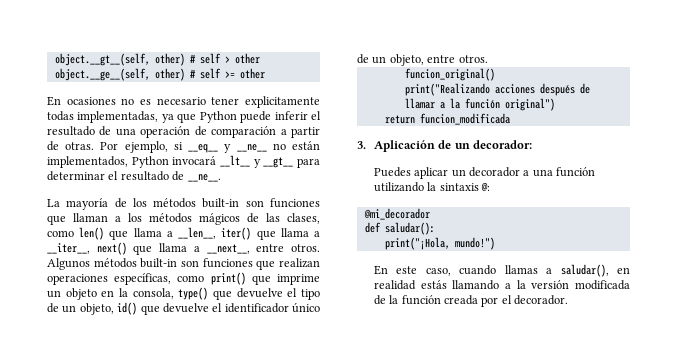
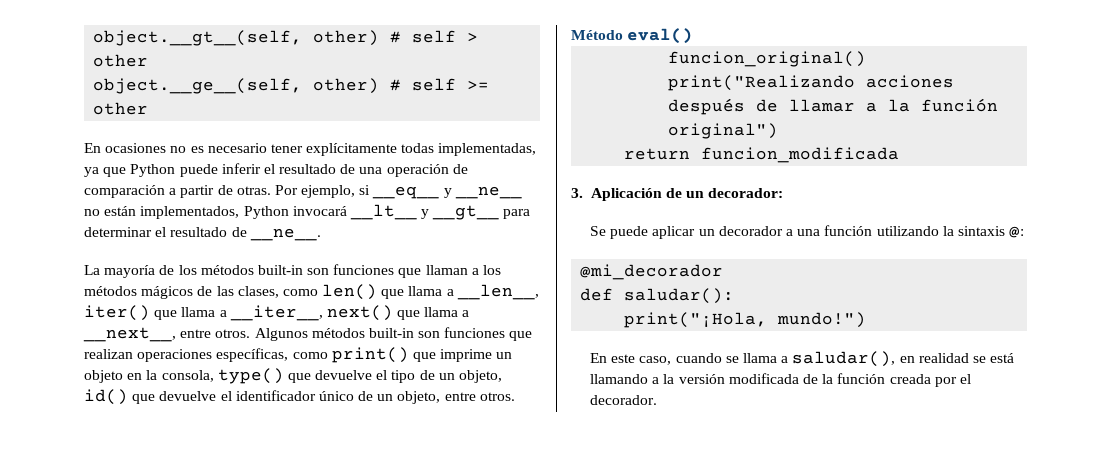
- En ocasiones no es necesario tener explicitamente todas implementadas, ya que Python puede inferir el resultado de una operación de comparación a partir de otras.
+ En ocasiones no es necesario tener explícitamente todas implementadas, ya que Python puede inferir el resultado de una operación de comparación a partir de otras.
+ Método eval()
- Puedes aplicar un decorador a una función utilizando la sintaxis @:
+ Se puede aplicar un decorador a una función utilizando la sintaxis @:
- En este caso, cuando llamas a saludar(), en realidad estás llamando a la versión modificada de la función creada por el decorador.
+ En este caso, cuando se llama a saludar(), en realidad se está llamando a la versión modificada de la función creada por el decorador.

